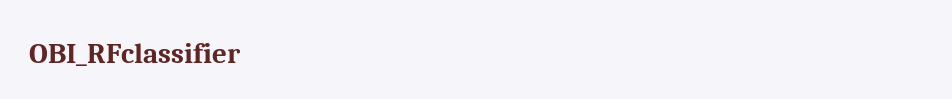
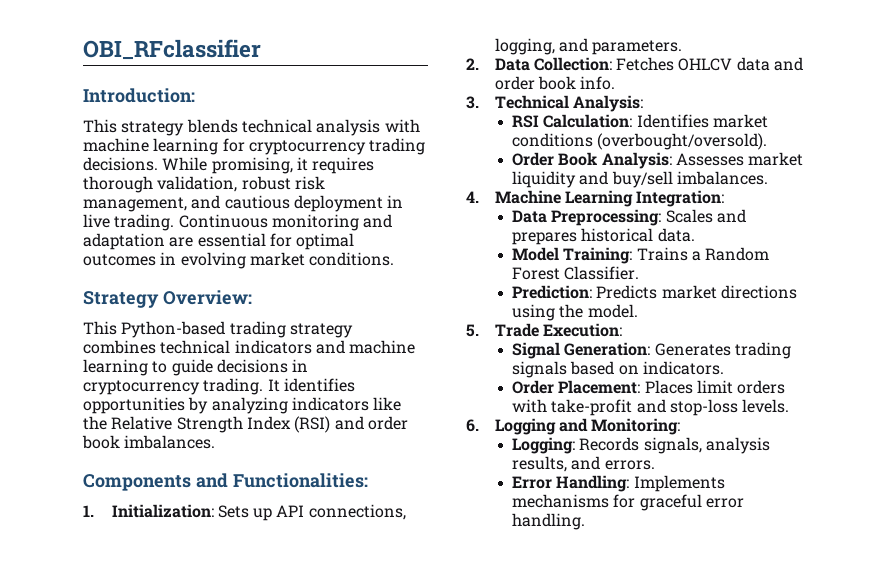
+ Introduction:
+ This strategy blends technical analysis with machine learning for cryptocurrency trading decisions. While promising, it requires thorough validation, robust risk management, and cautious deployment in live trading. Continuous monitoring and adaptation are essential for optimal outcomes in evolving market conditions.
+ Strategy Overview:
+ This Python-based trading strategy combines technical indicators and machine learning to guide decisions in cryptocurrency trading. It identifies opportunities by analyzing indicators like the Relative Strength Index (RSI) and order book imbalances.
+ Components and Functionalities:
+ 1. Initialization: Sets up API connections, logging, and parameters.
+ 2. Data Collection: Fetches OHLCV data and order book info.
+ 3. Technical Analysis:
+ RSI Calculation: Identifies market conditions (overbought/oversold).
+ Order Book Analysis: Assesses market liquidity and buy/sell imbalances.
+ 4. Machine Learning Integration:
+ Data Preprocessing: Scales and prepares historical data.
+ Model Training: Trains a Random Forest Classifier.
+ Prediction: Predicts market directions using the model.
+ 5. Trade Execution:
+ Signal Generation: Generates trading signals based on indicators.
+ Order Placement: Places limit orders with take-profit and stop-loss levels.
+ 6. Logging and Monitoring:
+ Logging: Records signals, analysis results, and errors.
+ Error Handling: Implements mechanisms for graceful error handling.

